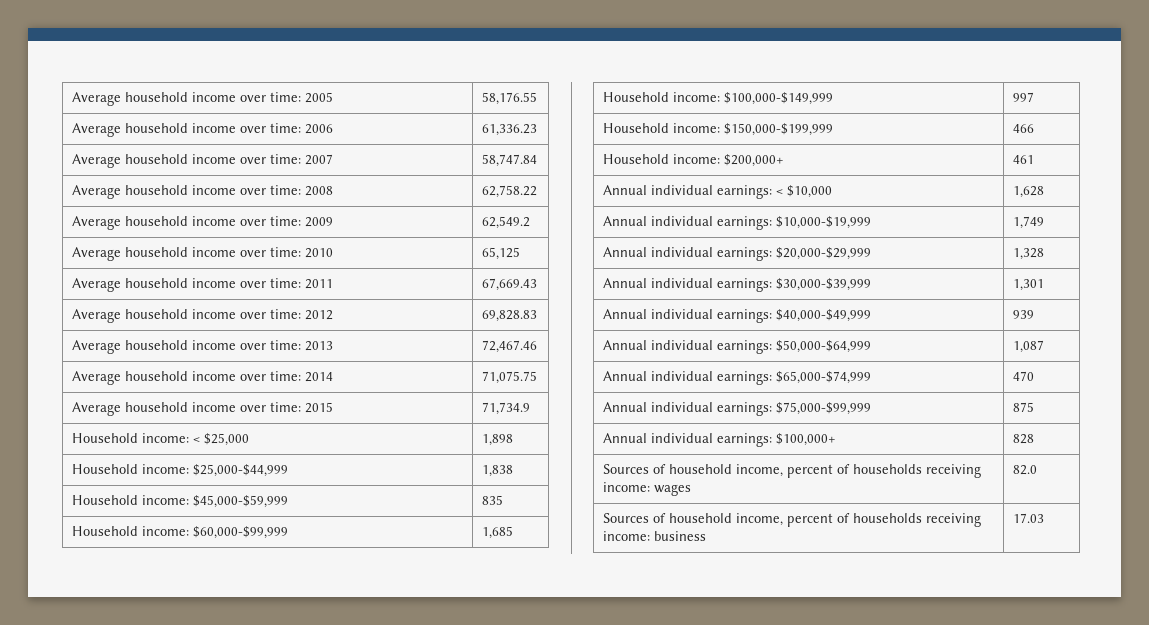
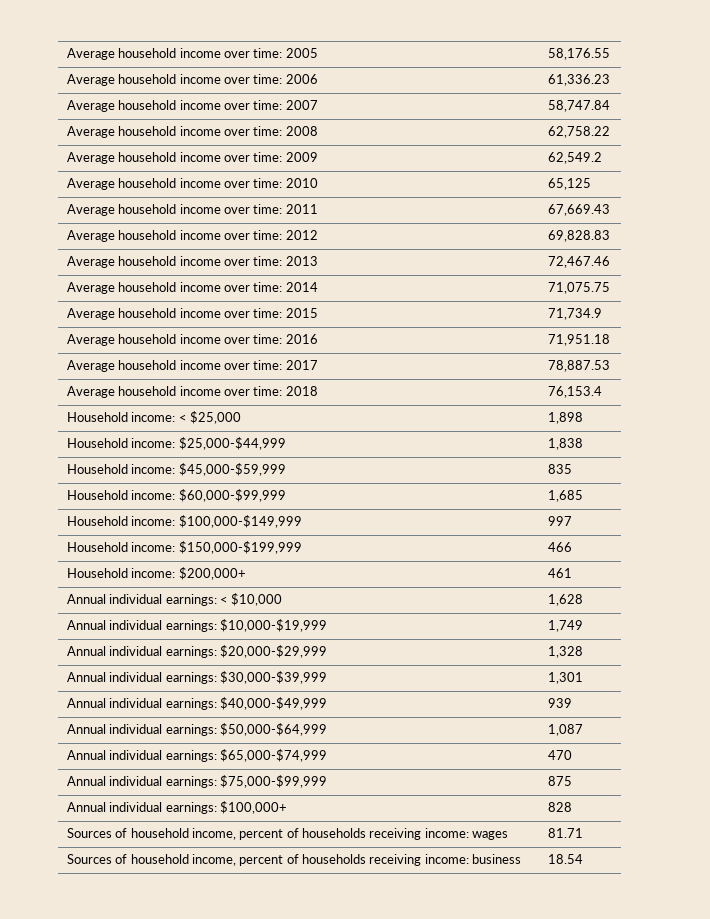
+ Average household income over time: 2016 | 71,951.18
+ Average household income over time: 2017 | 78,887.53
+ Average household income over time: 2018 | 76,153.4
- Sources of household income, percent of households receiving income: wages | 82.0
+ Sources of household income, percent of households receiving income: wages | 81.71
- Sources of household income, percent of households receiving income: business | 17.03
+ Sources of household income, percent of households receiving income: business | 18.54

